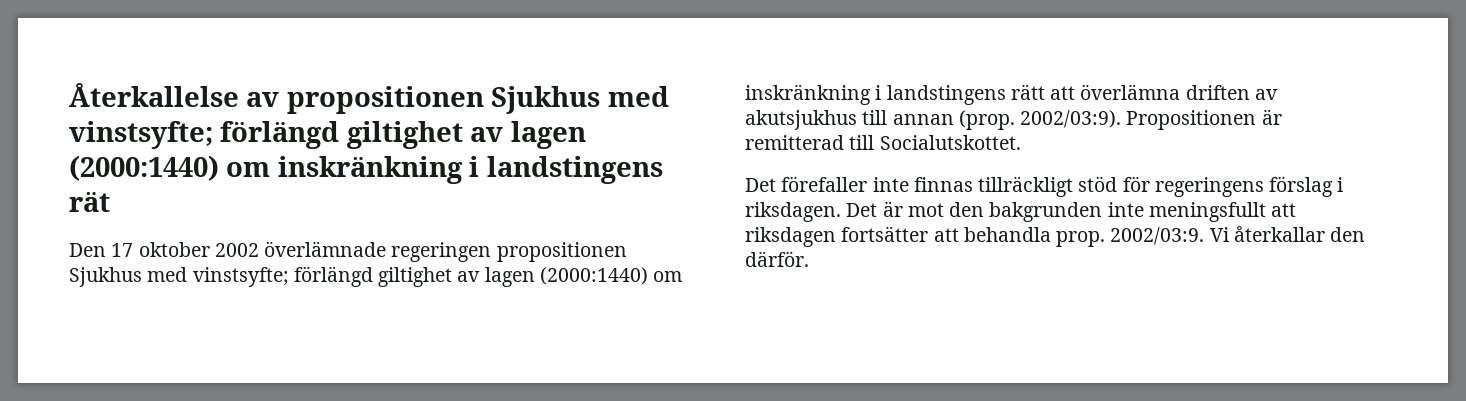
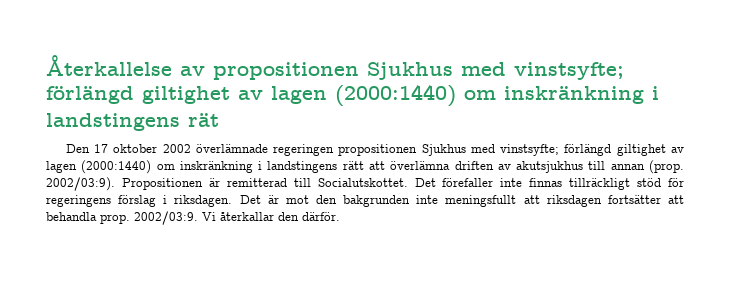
- Propositionen är remitterad till Socialutskottet.
- Det förefaller inte finnas tillräckligt stöd för regeringens förslag i riksdagen.
+ Propositionen är remitterad till Socialutskottet. Det förefaller inte finnas tillräckligt stöd för regeringens förslag i riksdagen.

